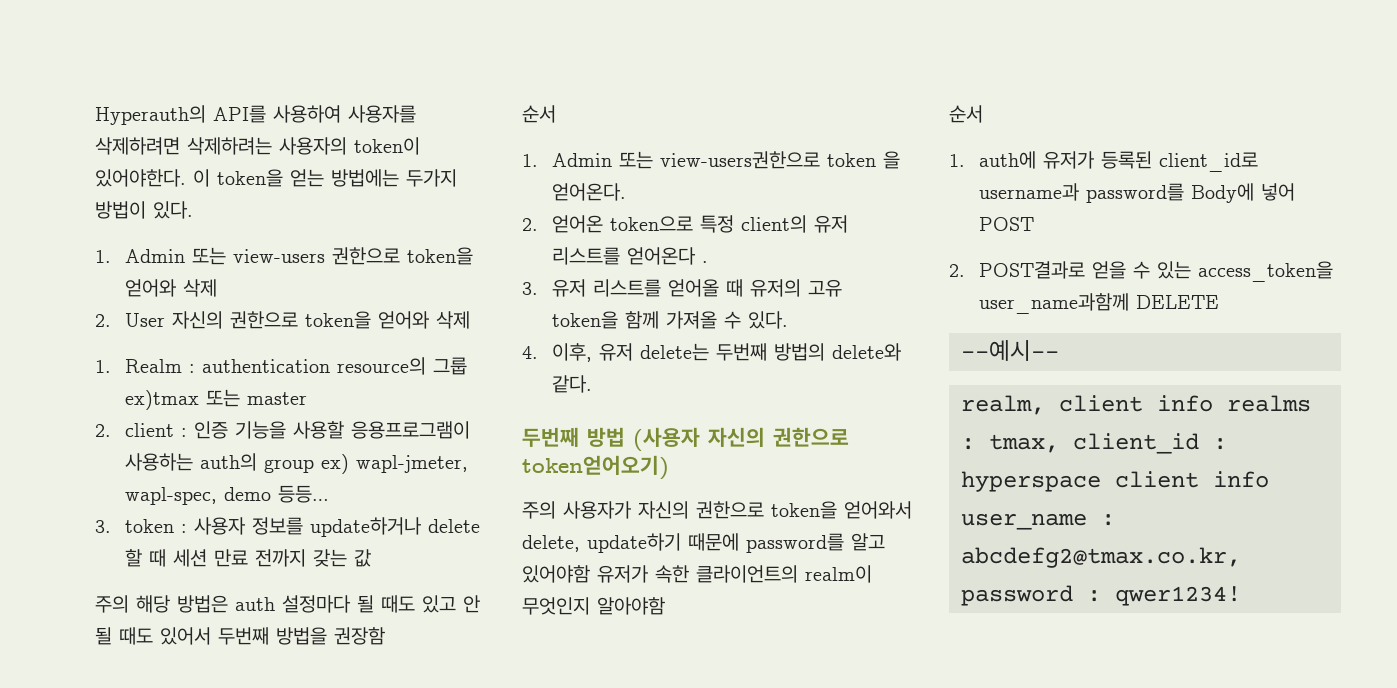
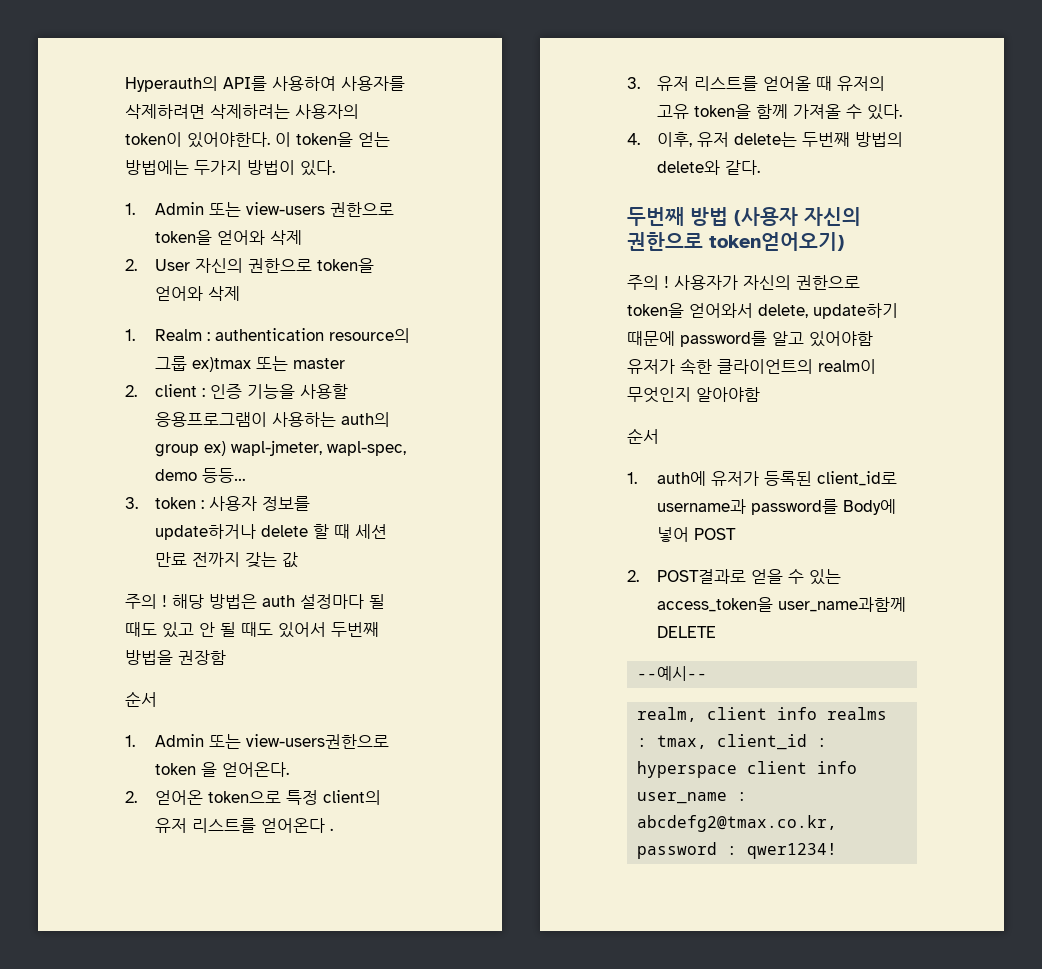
- 주의 해당 방법은 auth 설정마다 될 때도 있고 안 될 때도 있어서 두번째 방법을 권장함
+ 주의 ! 해당 방법은 auth 설정마다 될 때도 있고 안 될 때도 있어서 두번째 방법을 권장함
- 주의 사용자가 자신의 권한으로 token을 얻어와서 delete, update하기 때문에 password를 알고 있어야함 유저가 속한 클라이언트의 realm이 무엇인지 알아야함
+ 주의 ! 사용자가 자신의 권한으로 token을 얻어와서 delete, update하기 때문에 password를 알고 있어야함 유저가 속한 클라이언트의 realm이 무엇인지 알아야함

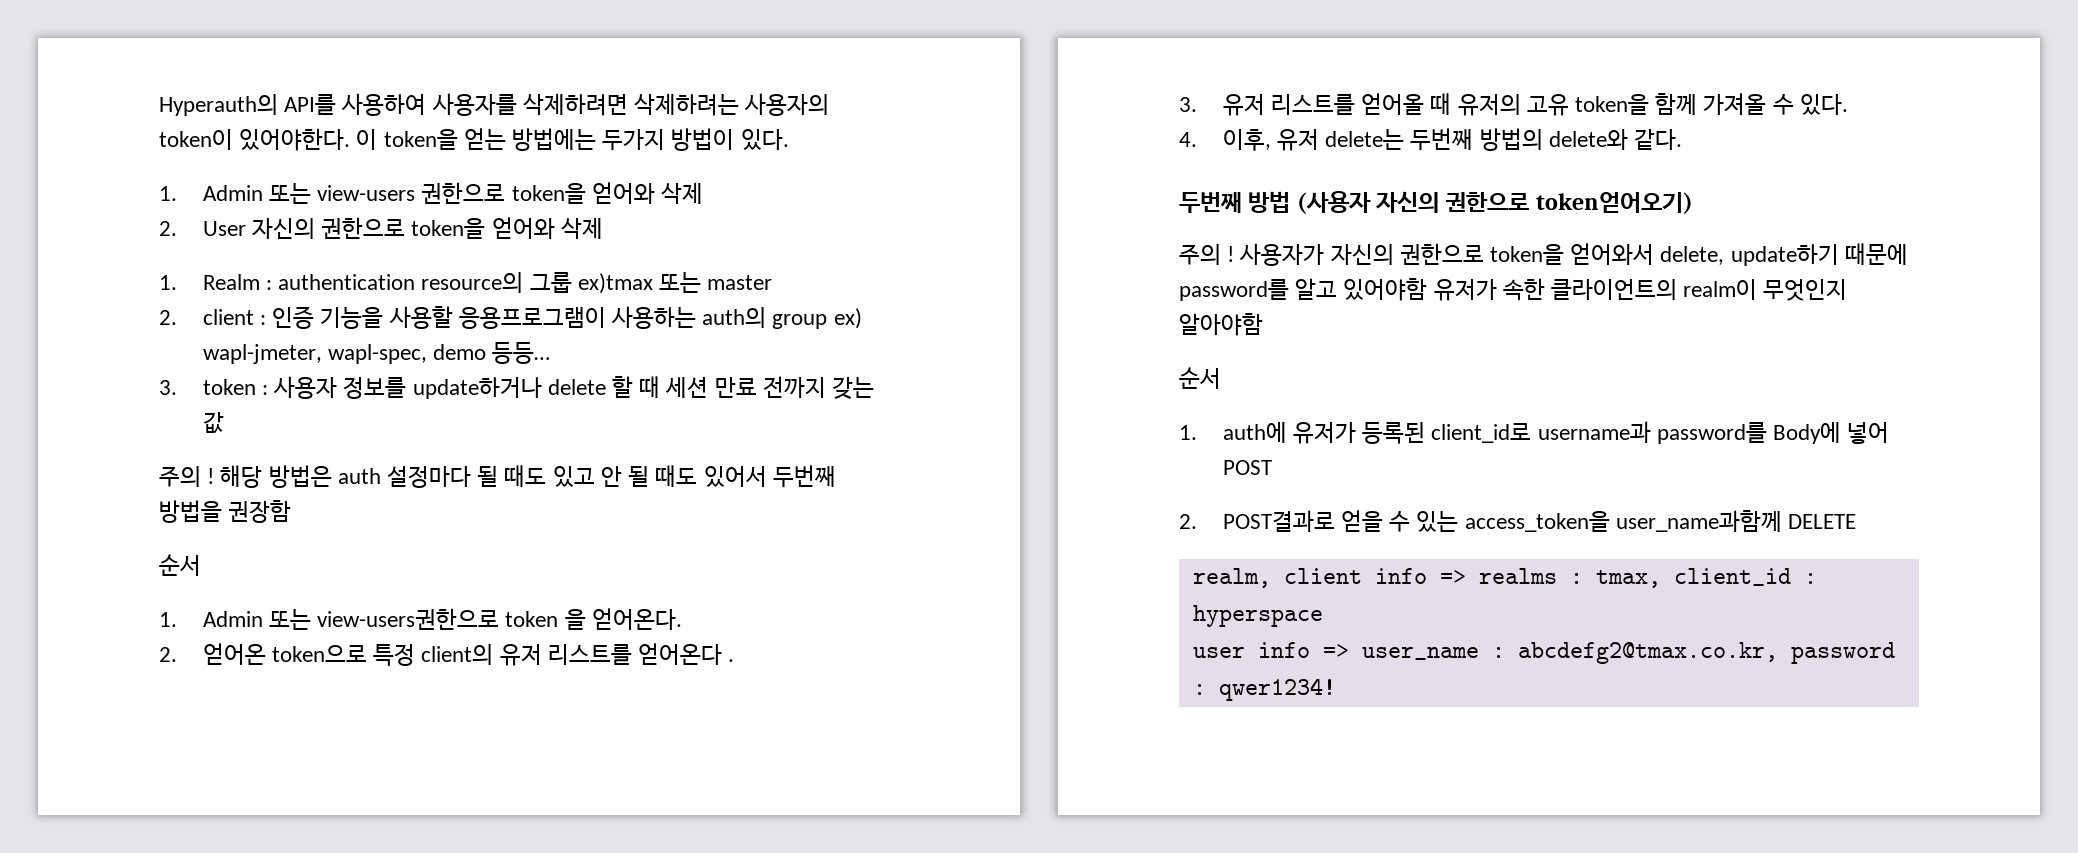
- --예시--
- realm, client info realms : tmax, client_id : hyperspace client info user_name : abcdefg2@tmax.co.kr, password : qwer1234!
+ realm, client info => realms : tmax, client_id : hyperspace
+ user info => user_name : abcdefg2@tmax.co.kr, password : qwer1234!

